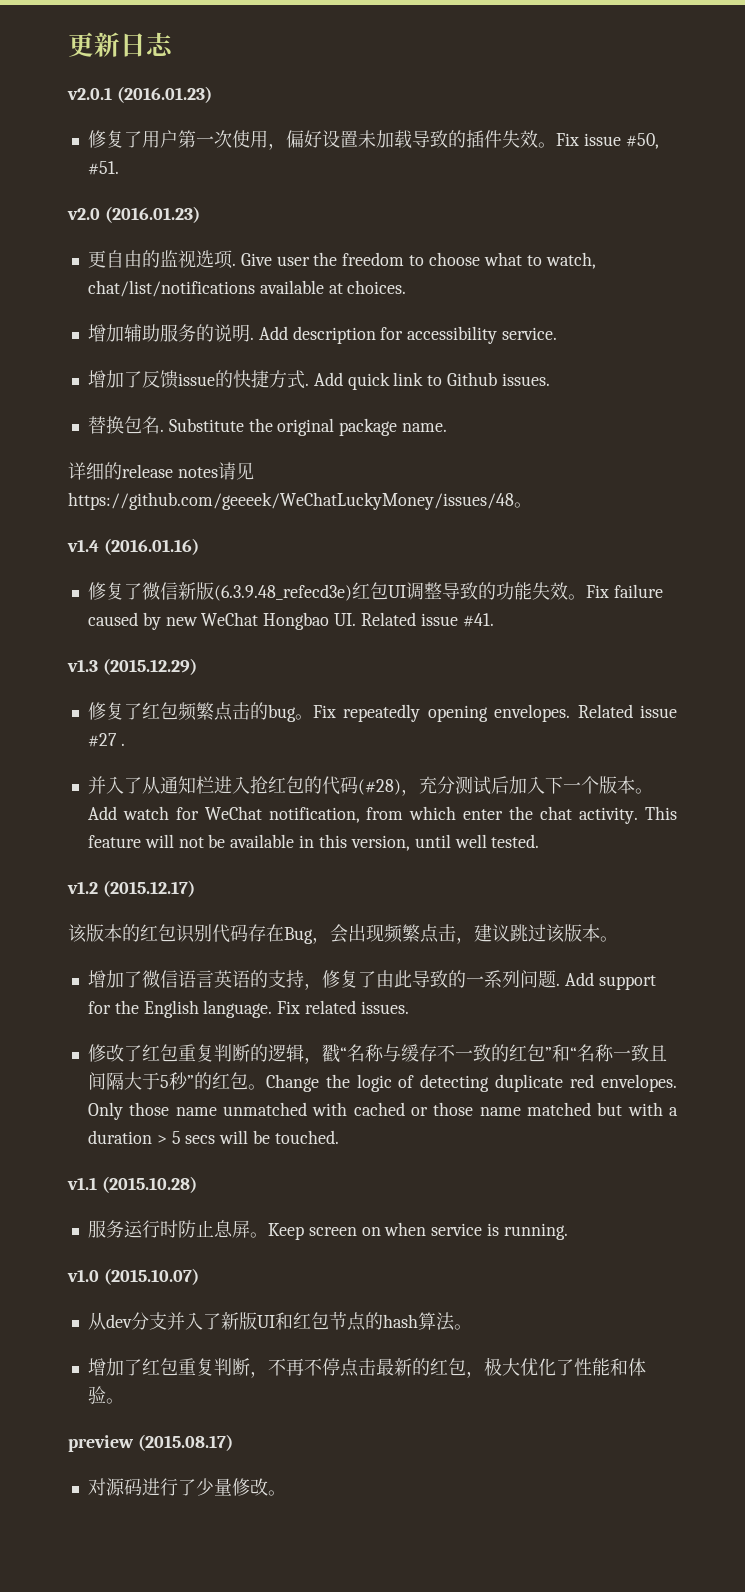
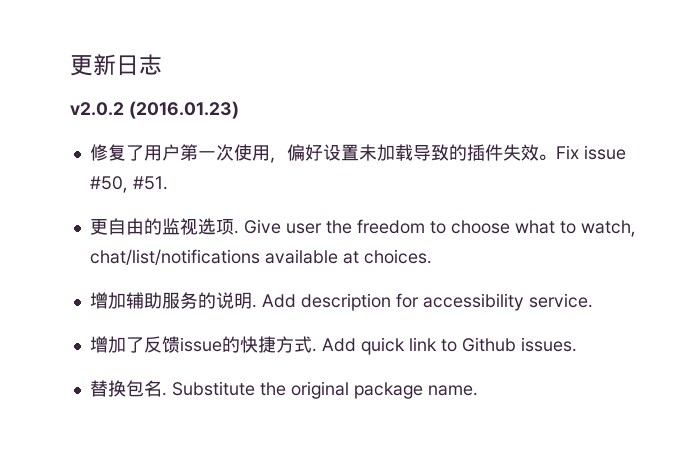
- v2.0.1 (2016.01.23)
+ v2.0.2 (2016.01.23)
- v2.0 (2016.01.23)
- 详细的release notes请见https://github.com/geeeek/WeChatLuckyMoney/issues/48。
- v1.4 (2016.01.16)
- 修复了微信新版(6.3.9.48_refecd3e)红包UI调整导致的功能失效。Fix failure caused by new WeChat Hongbao UI. Related issue #41.
- v1.3 (2015.12.29)
- 修复了红包频繁点击的bug。Fix repeatedly opening envelopes. Related issue #27 .
- 并入了从通知栏进入抢红包的代码(#28)，充分测试后加入下一个版本。Add watch for WeChat notification, from which enter the chat activity. This feature will not be available in this version, until well tested.
- v1.2 (2015.12.17)
- 该版本的红包识别代码存在Bug，会出现频繁点击，建议跳过该版本。
- 增加了微信语言英语的支持，修复了由此导致的一系列问题. Add support for the English language. Fix related issues.
- 修改了红包重复判断的逻辑，戳“名称与缓存不一致的红包”和“名称一致且间隔大于5秒”的红包。Change the logic of detecting duplicate red envelopes. Only those name unmatched with cached or those name matched but with a duration > 5 secs will be touched.
- v1.1 (2015.10.28)
- 服务运行时防止息屏。Keep screen on when service is running.
- v1.0 (2015.10.07)
- 从dev分支并入了新版UI和红包节点的hash算法。
- 增加了红包重复判断，不再不停点击最新的红包，极大优化了性能和体验。
- preview (2015.08.17)
- 对源码进行了少量修改。

